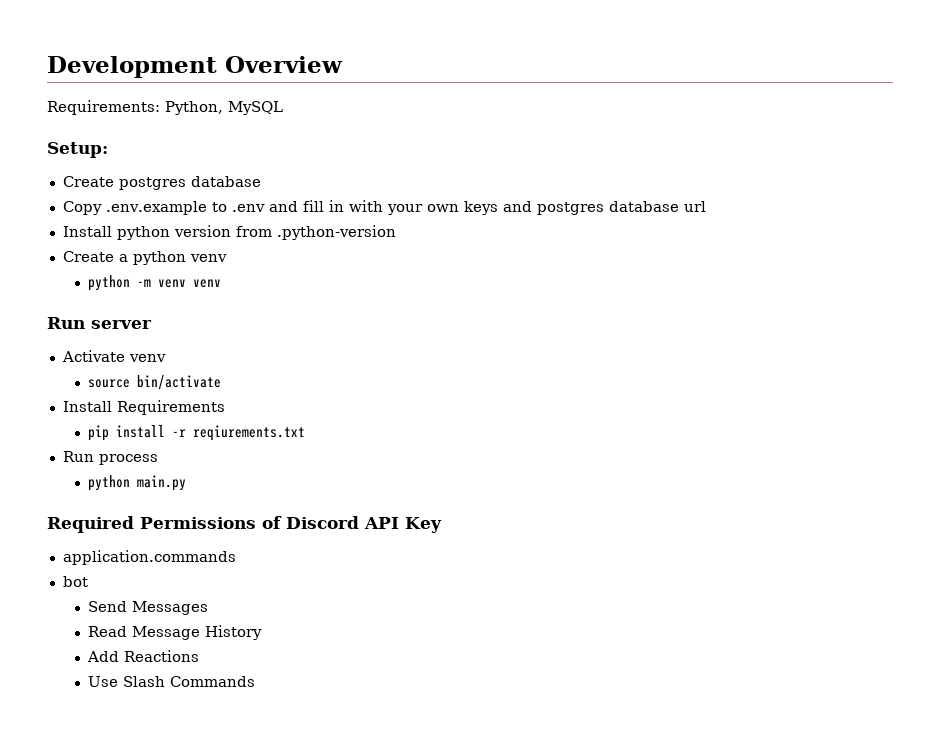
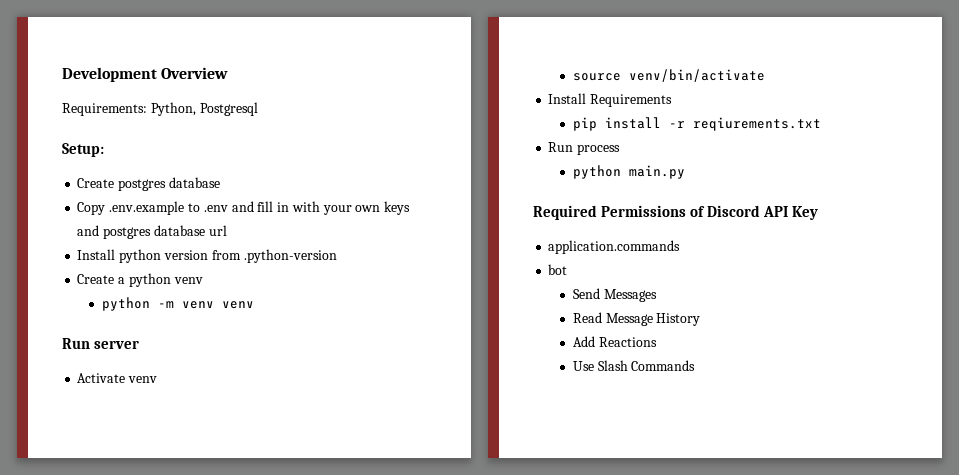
- Requirements: Python, MySQL
+ Requirements: Python, Postgresql
- source bin/activate
+ source venv/bin/activate

